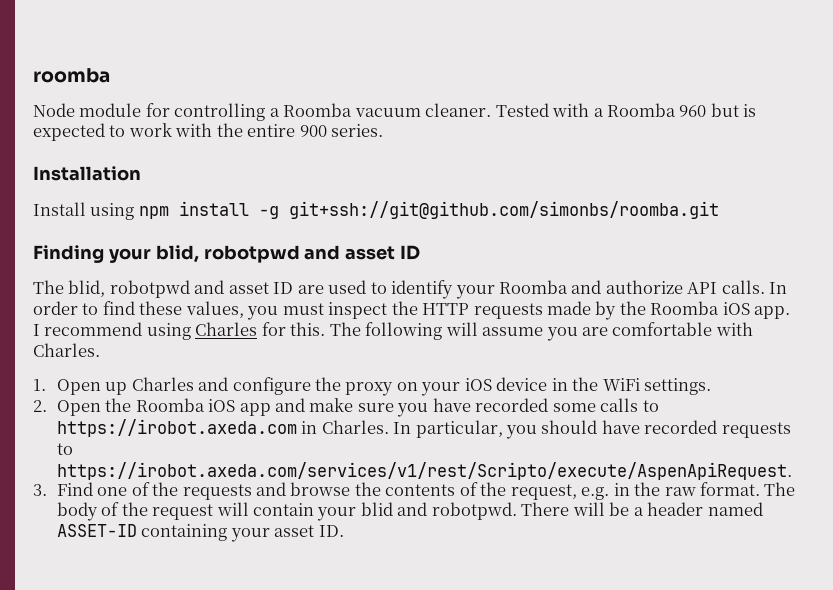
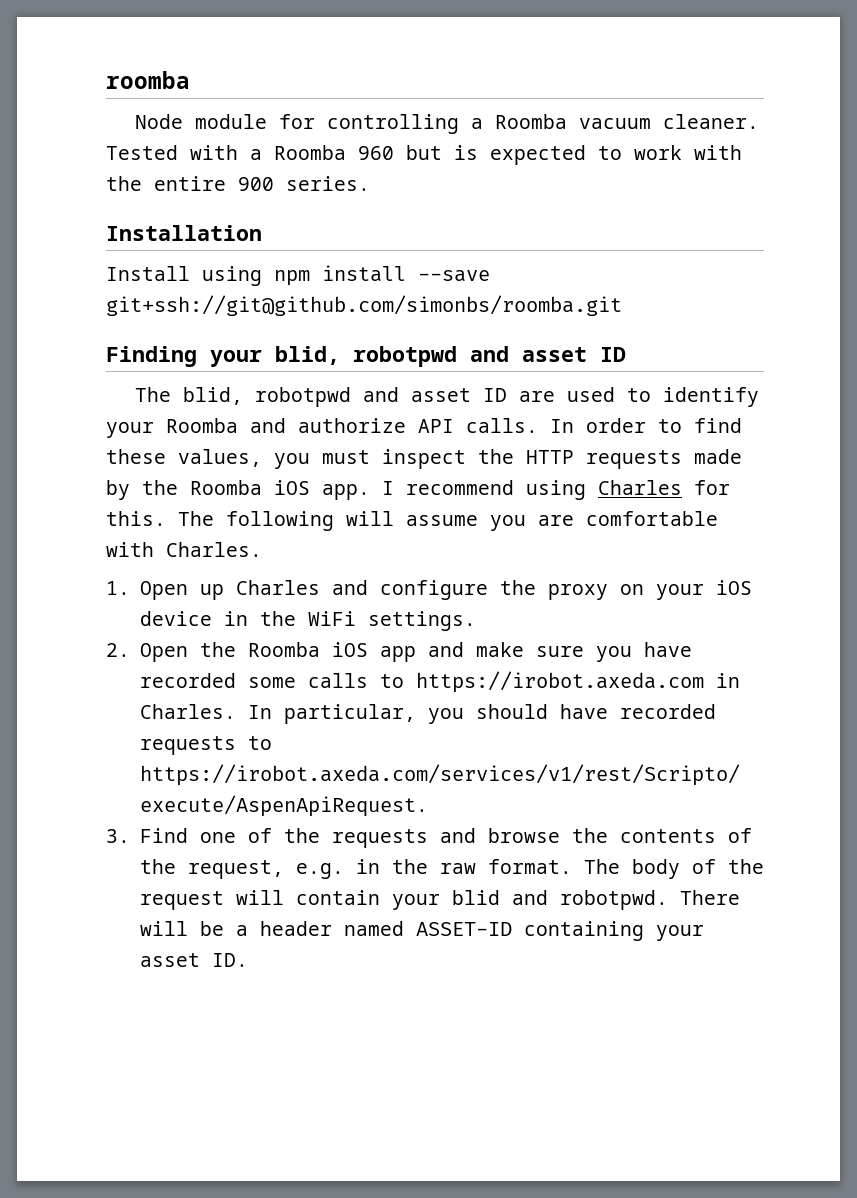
- Install using npm install -g git+ssh://git@github.com/simonbs/roomba.git
+ Install using npm install --save git+ssh://git@github.com/simonbs/roomba.git

